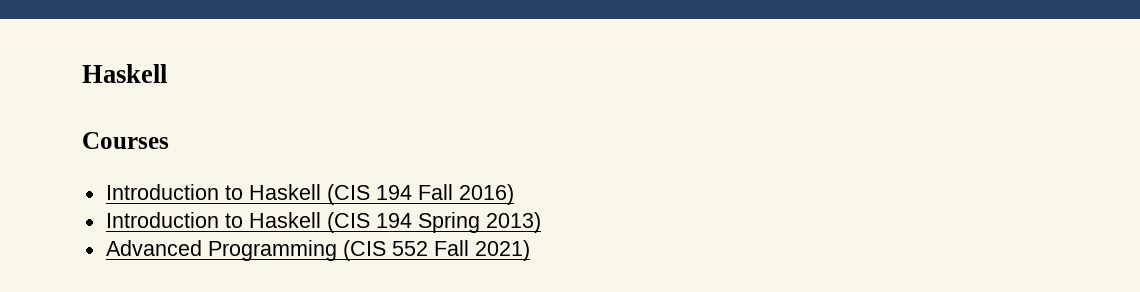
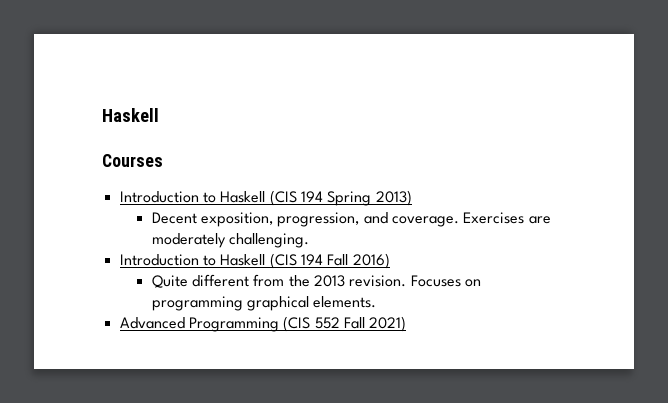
+ Introduction to Haskell (CIS 194 Spring 2013)
+ Decent exposition, progression, and coverage. Exercises are moderately challenging.
  Introduction to Haskell (CIS 194 Fall 2016)
- Introduction to Haskell (CIS 194 Spring 2013)
+ Quite different from the 2013 revision. Focuses on programming graphical elements.

